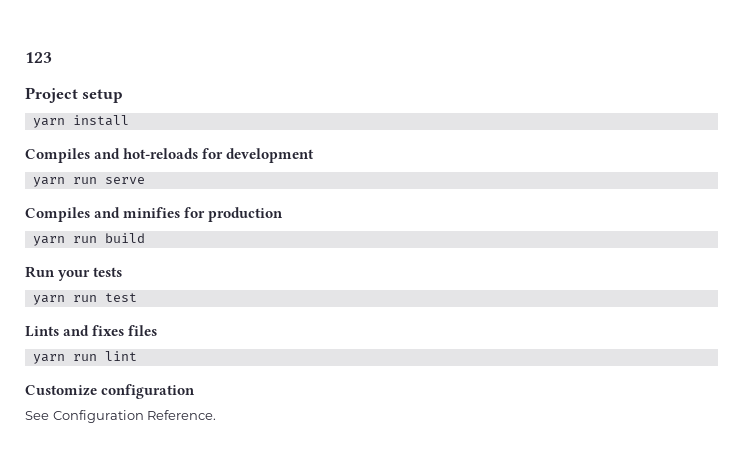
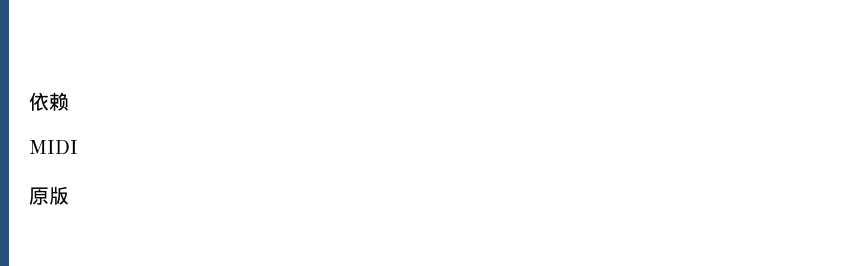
- 123
- Project setup
- yarn install
- Compiles and hot-reloads for development
- yarn run serve
- Compiles and minifies for production
- yarn run build
- Run your tests
- yarn run test
- Lints and fixes files
- yarn run lint
- Customize configuration
- See Configuration Reference.
+ 依赖
+ MIDI
+ 原版

